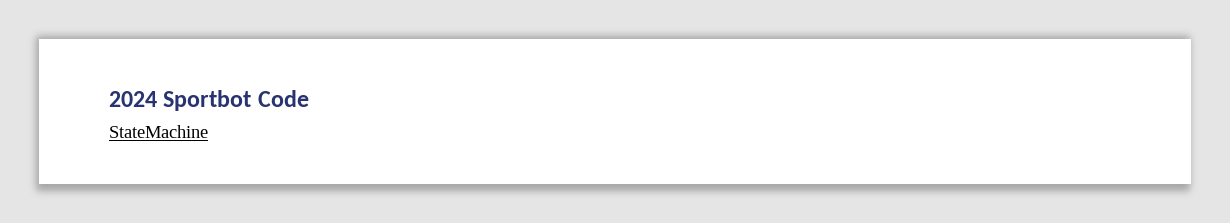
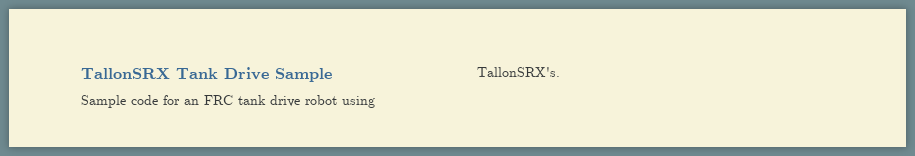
- 2024 Sportbot Code
- StateMachine
+ TallonSRX Tank Drive Sample
+ Sample code for an FRC tank drive robot using TallonSRX's.

